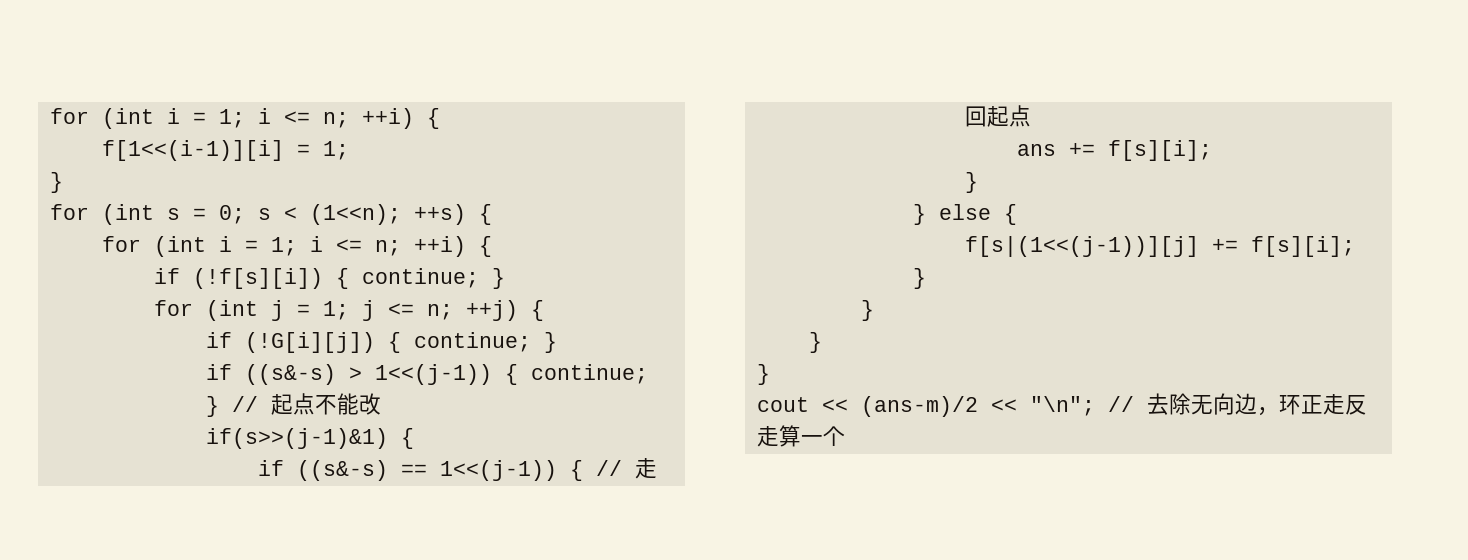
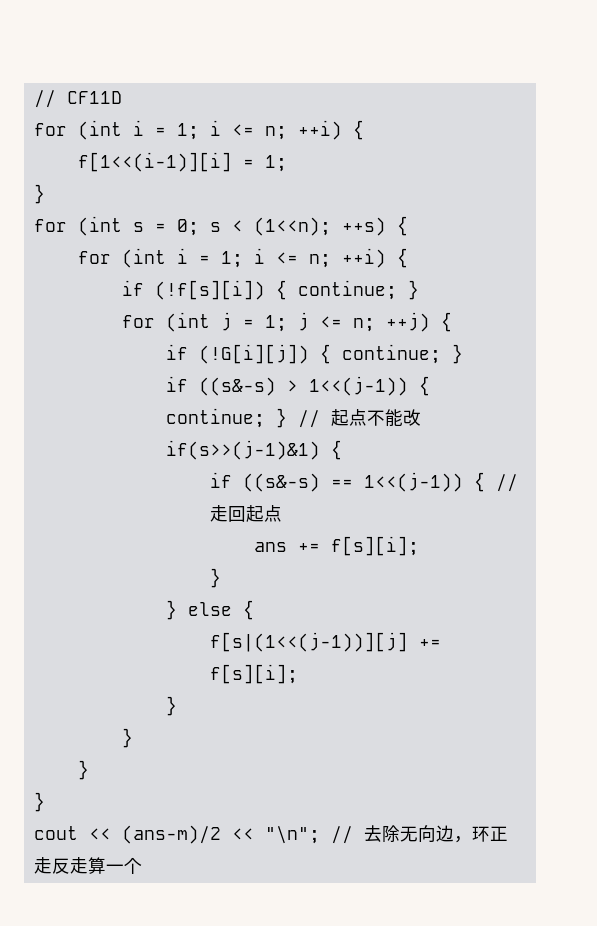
+ // CF11D

